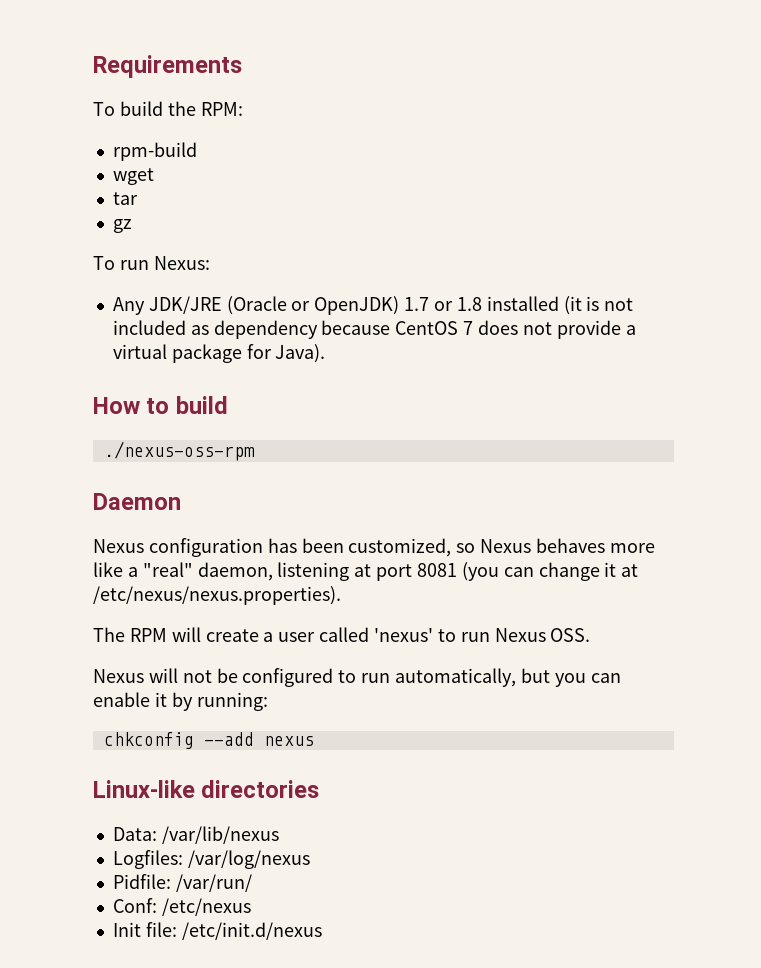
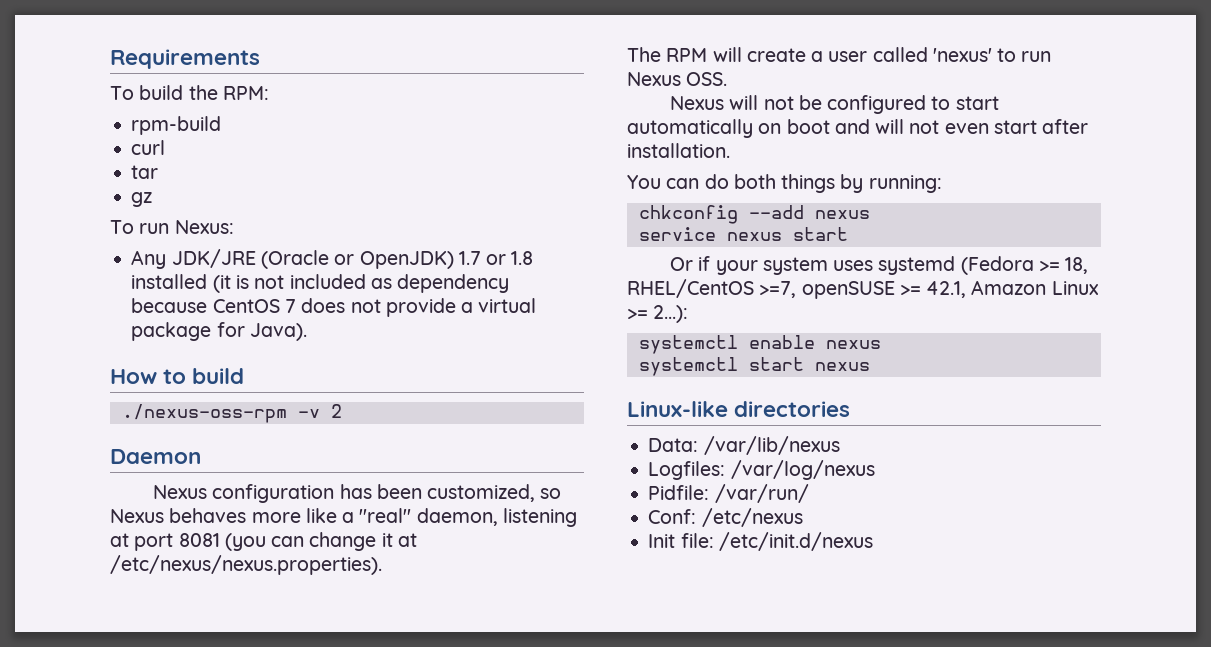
- wget
+ curl
- ./nexus-oss-rpm
+ ./nexus-oss-rpm -v 2
- Nexus will not be configured to run automatically, but you can enable it by running:
+ Nexus will not be configured to start automatically on boot and will not even start after installation.
+ You can do both things by running:
+ service nexus start
+ Or if your system uses systemd (Fedora >= 18, RHEL/CentOS >=7, openSUSE >= 42.1, Amazon Linux >= 2...):
+ systemctl enable nexus
+ systemctl start nexus

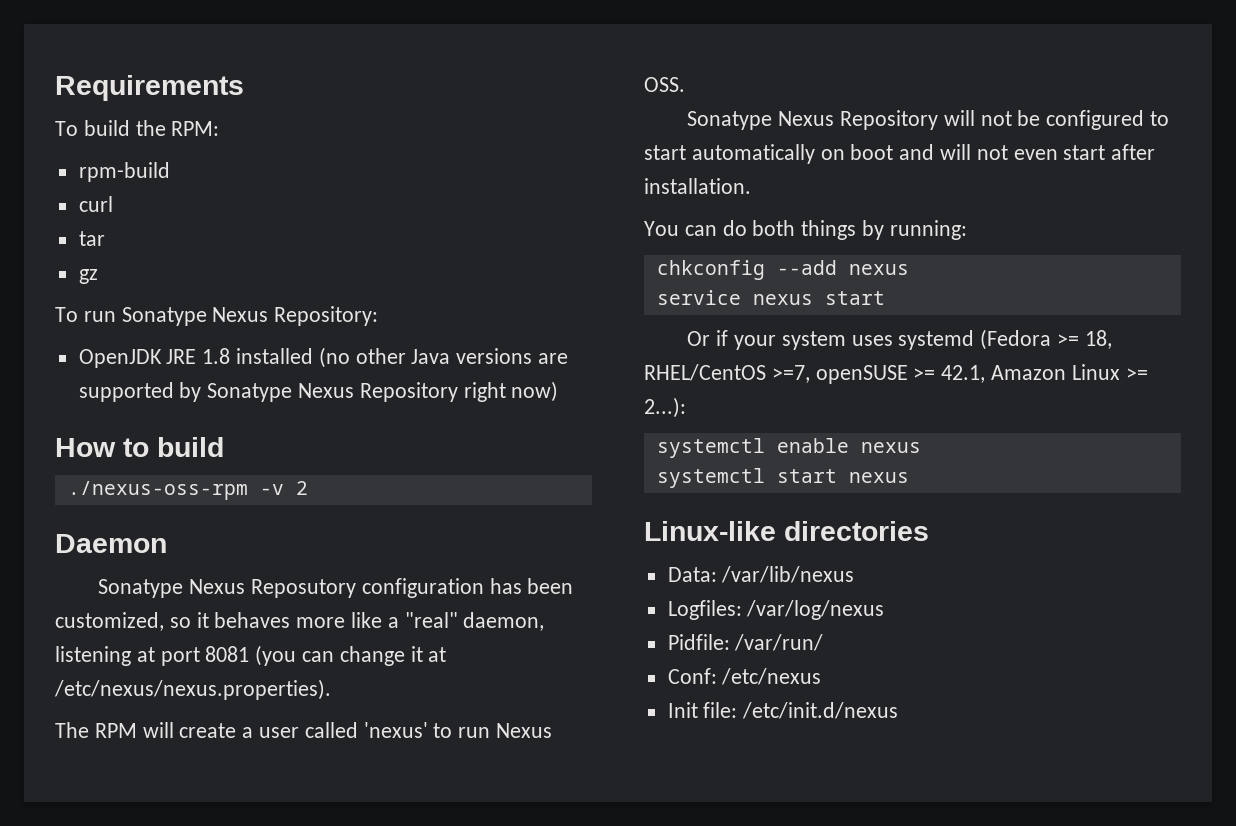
- To run Nexus:
- Any JDK/JRE (Oracle or OpenJDK) 1.7 or 1.8 installed (it is not included as dependency because CentOS 7 does not provide a virtual package for Java).
+ To run Sonatype Nexus Repository:
+ OpenJDK JRE 1.8 installed (no other Java versions are supported by Sonatype Nexus Repository right now)
- Nexus configuration has been customized, so Nexus behaves more like a "real" daemon, listening at port 8081 (you can change it at /etc/nexus/nexus.properties).
+ Sonatype Nexus Reposutory configuration has been customized, so it behaves more like a "real" daemon, listening at port 8081 (you can change it at /etc/nexus/nexus.properties).
- Nexus will not be configured to start automatically on boot and will not even start after installation.
+ Sonatype Nexus Repository will not be configured to start automatically on boot and will not even start after installation.

